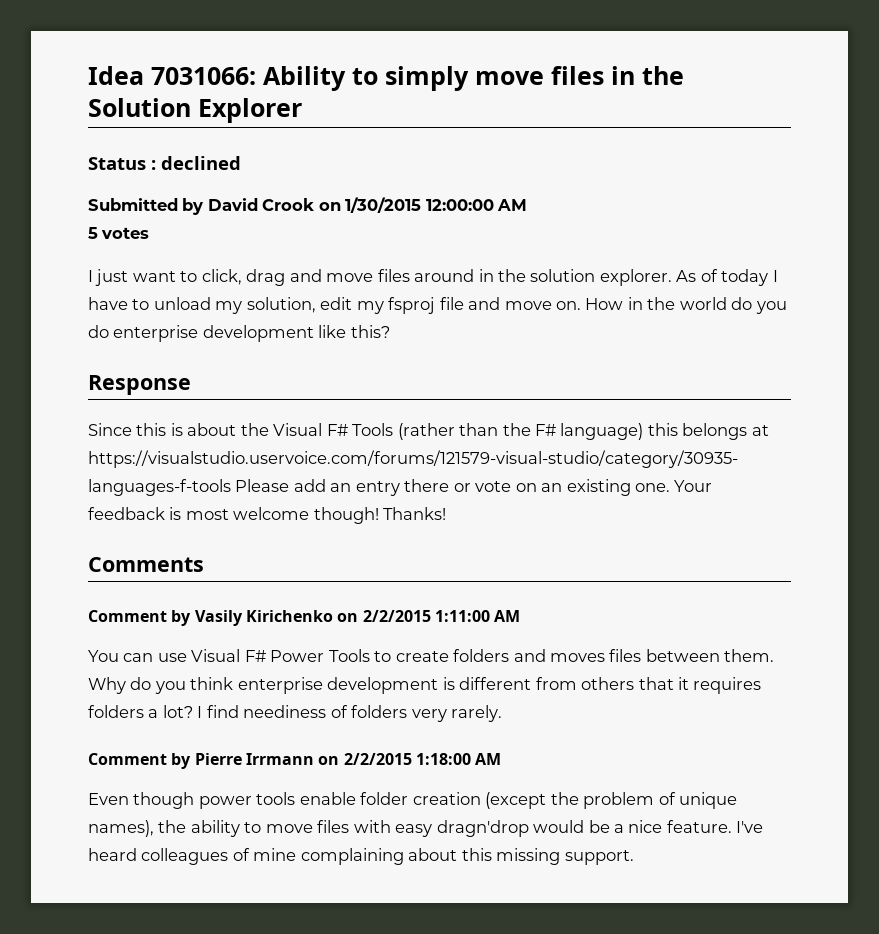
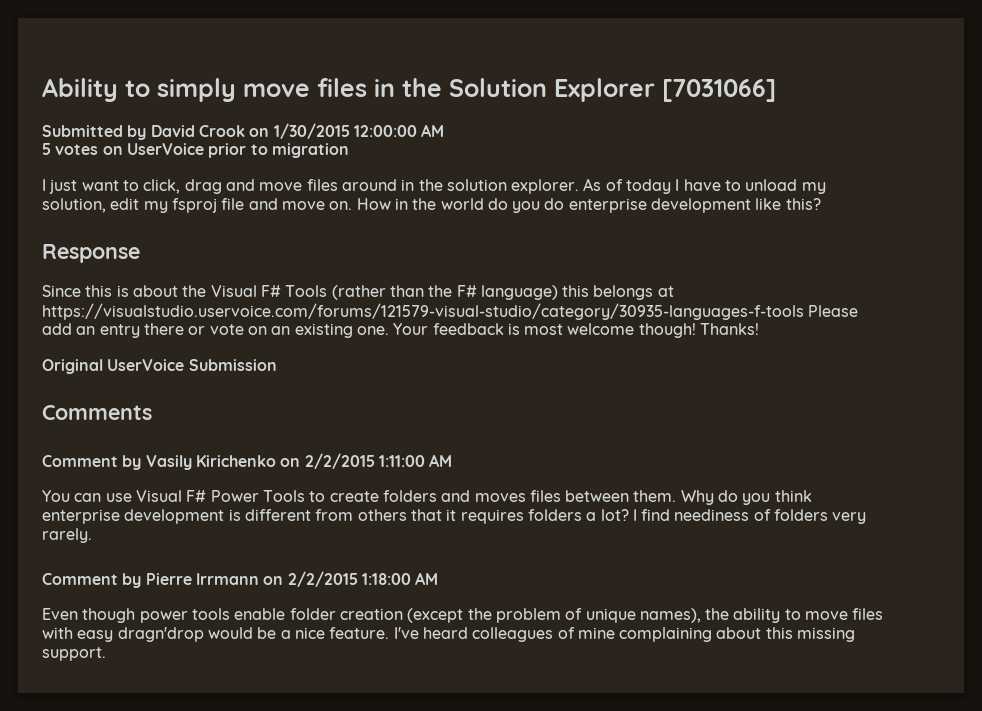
- Idea 7031066: Ability to simply move files in the Solution Explorer
- Status : declined
+ Ability to simply move files in the Solution Explorer [7031066]
- 5 votes
+ 5 votes on UserVoice prior to migration
+ Original UserVoice Submission

